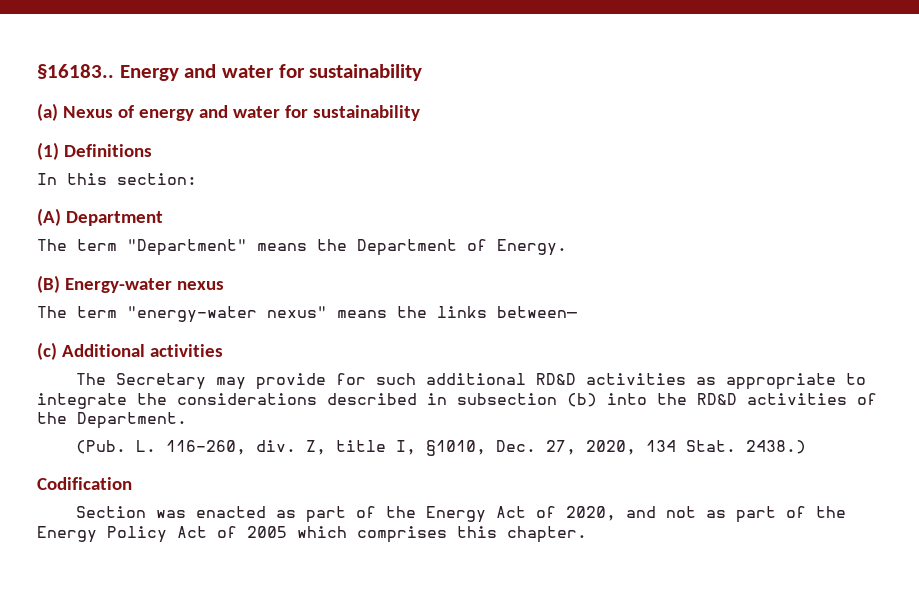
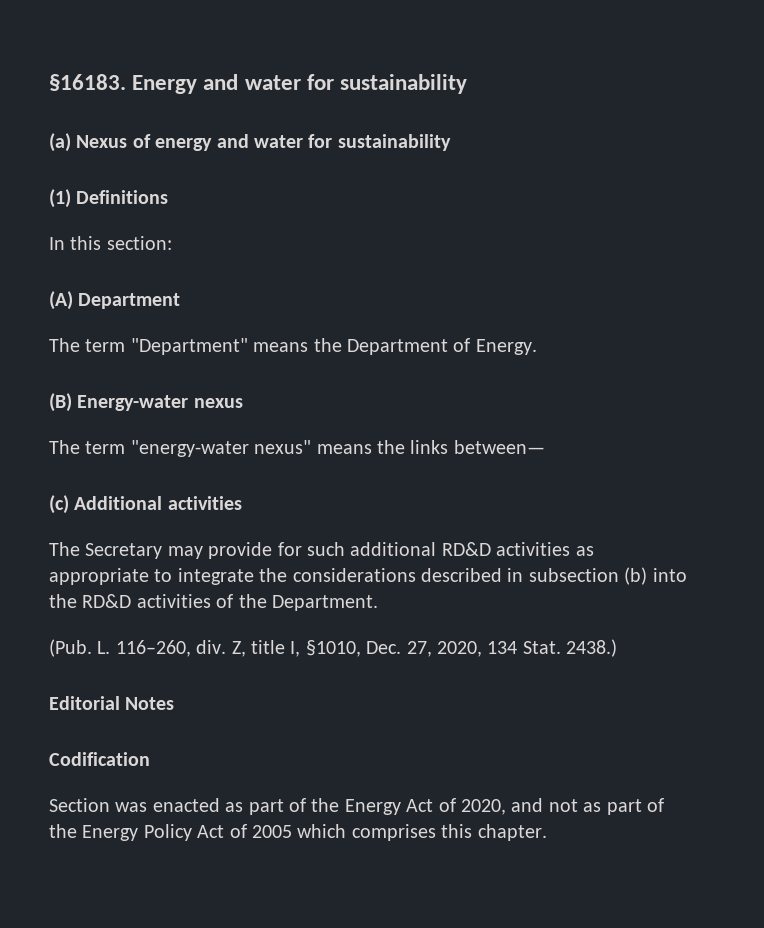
- §16183..
+ §16183.
+ Editorial Notes

